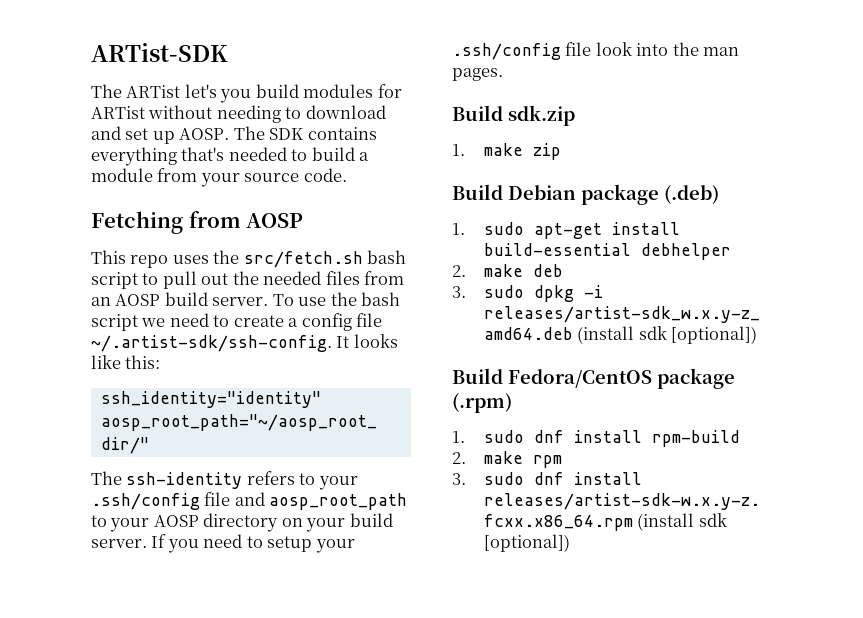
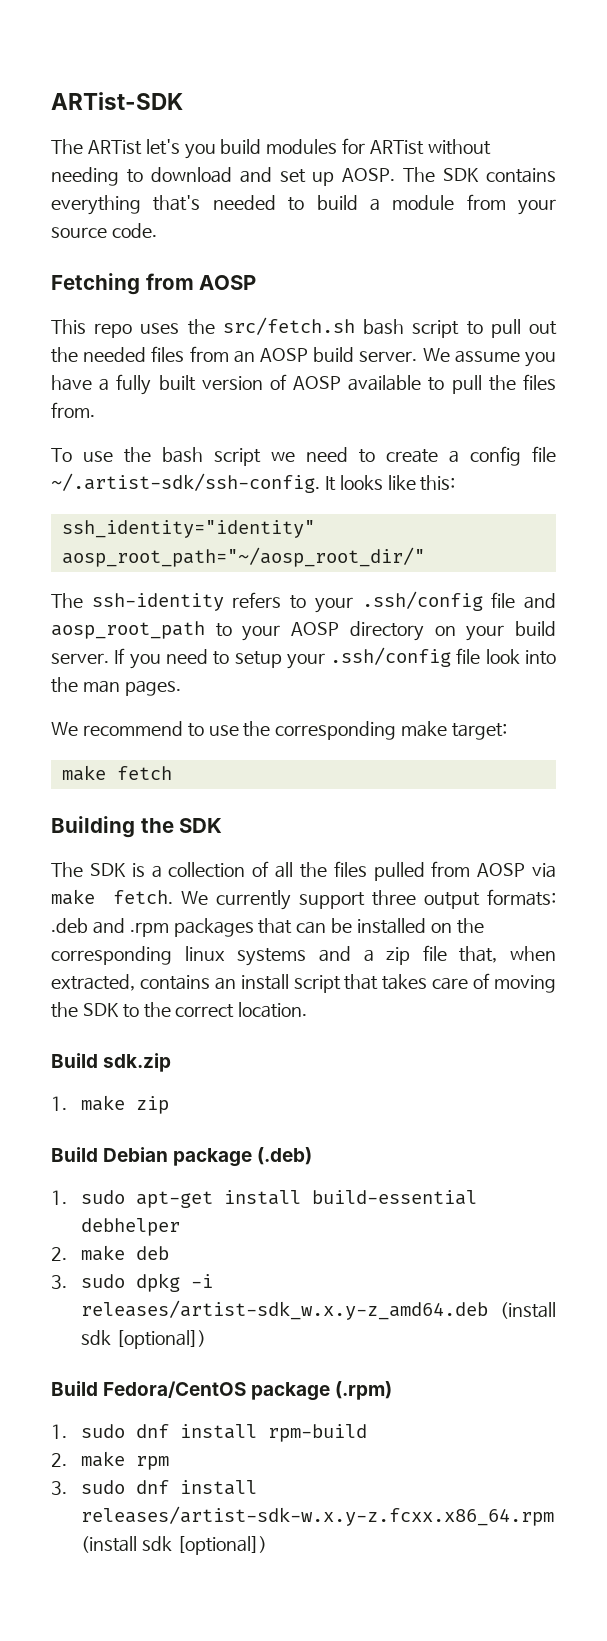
- This repo uses the src/fetch.sh bash script to pull out the needed files from an AOSP build server. To use the bash script we need to create a config file ~/.artist-sdk/ssh-config. It looks like this:
+ This repo uses the src/fetch.sh bash script to pull out the needed files from an AOSP build server. We assume you have a fully built version of AOSP available to pull the files from.
+ To use the bash script we need to create a config file ~/.artist-sdk/ssh-config. It looks like this:
+ We recommend to use the corresponding make target:
+ make fetch
+ Building the SDK
+ The SDK is a collection of all the files pulled from AOSP via make fetch. We currently support three output formats: .deb and .rpm packages that can be installed on the corresponding linux systems and a zip file that, when extracted, contains an install script that takes care of moving the SDK to the correct location.

